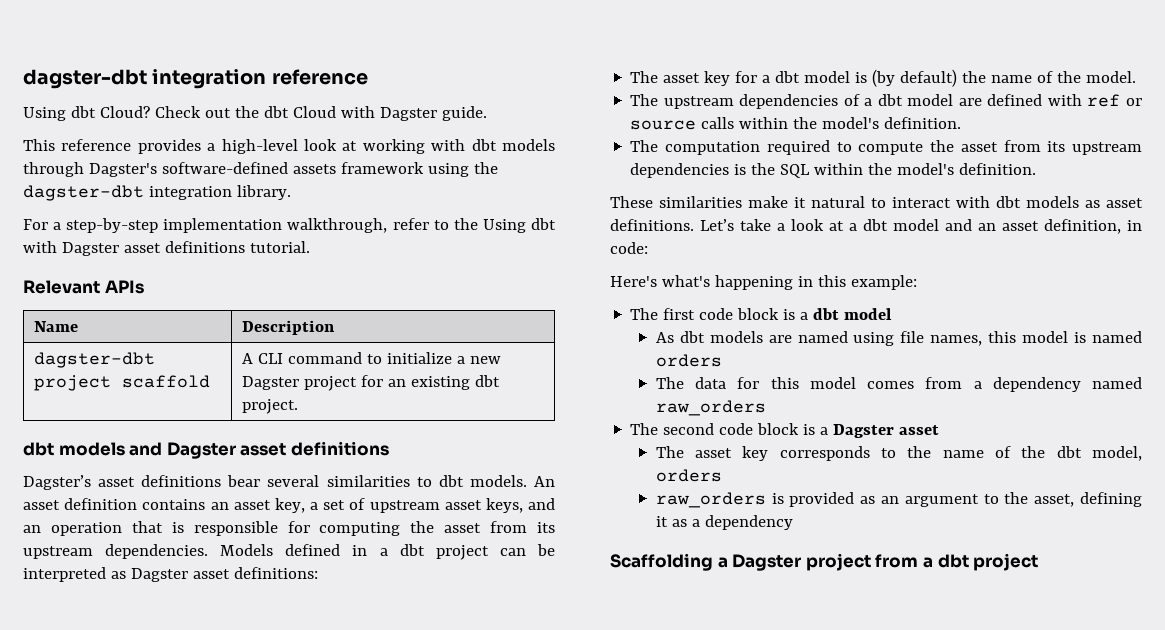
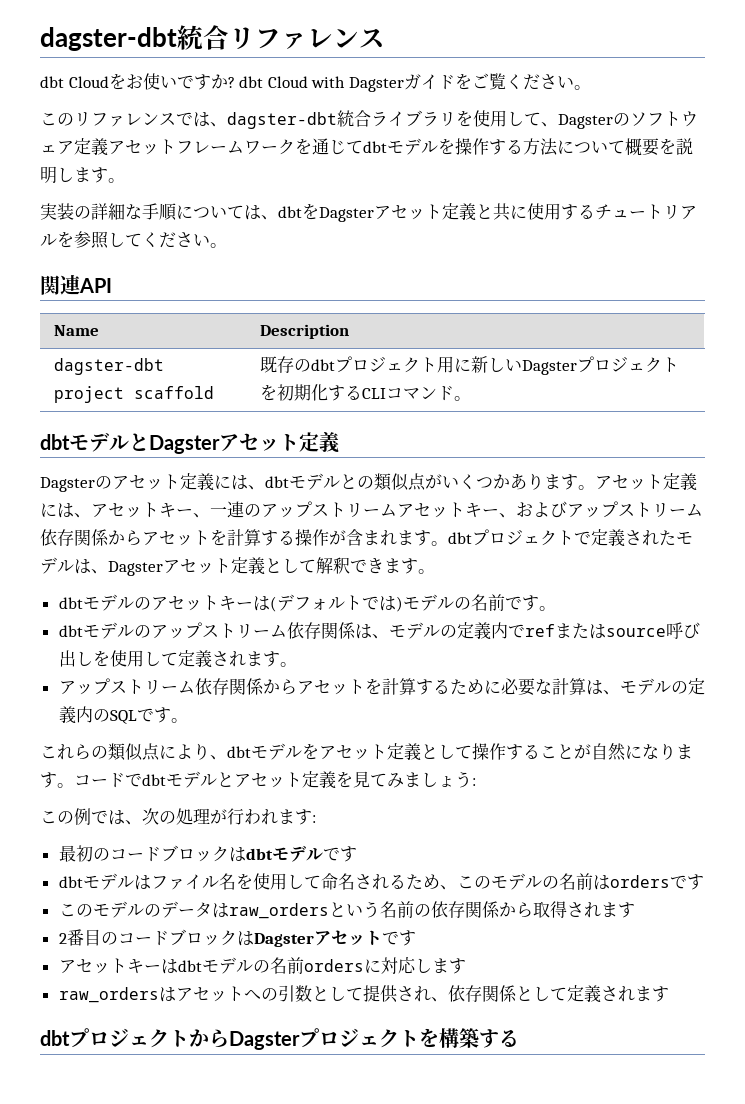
- dagster-dbt integration reference
- Using dbt Cloud? Check out the dbt Cloud with Dagster guide.
- This reference provides a high-level look at working with dbt models through Dagster's software-defined assets framework using the dagster-dbt integration library.
- For a step-by-step implementation walkthrough, refer to the Using dbt with Dagster asset definitions tutorial.
- Relevant APIs
+ dagster-dbt統合リファレンス
+ dbt Cloudをお使いですか? dbt Cloud with Dagsterガイドをご覧ください。
+ このリファレンスでは、dagster-dbt統合ライブラリを使用して、Dagsterのソフトウェア定義アセットフレームワークを通じてdbtモデルを操作する方法について概要を説明します。
+ 実装の詳細な手順については、dbtをDagsterアセット定義と共に使用するチュートリアルを参照してください。
+ 関連API
- dagster-dbt project scaffold | A CLI command to initialize a new Dagster project for an existing dbt project.
- dbt models and Dagster asset definitions
- Dagster’s asset definitions bear several similarities to dbt models. An asset definition contains an asset key, a set of upstream asset keys, and an operation that is responsible for computing the asset from its upstream dependencies. Models defined in a dbt project can be interpreted as Dagster asset definitions:
- The asset key for a dbt model is (by default) the name of the model.
- The upstream dependencies of a dbt model are defined with ref or source calls within the model's definition.
- The computation required to compute the asset from its upstream dependencies is the SQL within the model's definition.
- These similarities make it natural to interact with dbt models as asset definitions. Let’s take a look at a dbt model and an asset definition, in code:
- Here's what's happening in this example:
- The first code block is a dbt model
- As dbt models are named using file names, this model is named orders
- The data for this model comes from a dependency named raw_orders
- The second code block is a Dagster asset
- The asset key corresponds to the name of the dbt model, orders
- raw_orders is provided as an argument to the asset, defining it as a dependency
- Scaffolding a Dagster project from a dbt project
+ dagster-dbt project scaffold | 既存のdbtプロジェクト用に新しいDagsterプロジェクトを初期化するCLIコマンド。
+ dbtモデルとDagsterアセット定義
+ Dagsterのアセット定義には、dbtモデルとの類似点がいくつかあります。アセット定義には、アセットキー、一連のアップストリームアセットキー、およびアップストリーム依存関係からアセットを計算する操作が含まれます。dbtプロジェクトで定義されたモデルは、Dagsterアセット定義として解釈できます。
+ dbtモデルのアセットキーは(デフォルトでは)モデルの名前です。
+ dbtモデルのアップストリーム依存関係は、モデルの定義内でrefまたはsource呼び出しを使用して定義されます。
+ アップストリーム依存関係からアセットを計算するために必要な計算は、モデルの定義内のSQLです。
+ これらの類似点により、dbtモデルをアセット定義として操作することが自然になります。コードでdbtモデルとアセット定義を見てみましょう:
+ この例では、次の処理が行われます:
+ 最初のコードブロックはdbtモデルです
+ dbtモデルはファイル名を使用して命名されるため、このモデルの名前はordersです
+ このモデルのデータはraw_ordersという名前の依存関係から取得されます
+ 2番目のコードブロックはDagsterアセットです
+ アセットキーはdbtモデルの名前ordersに対応します
+ raw_ordersはアセットへの引数として提供され、依存関係として定義されます
+ dbtプロジェクトからDagsterプロジェクトを構築する

